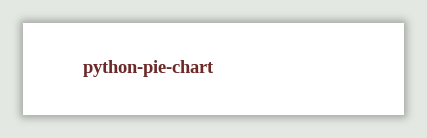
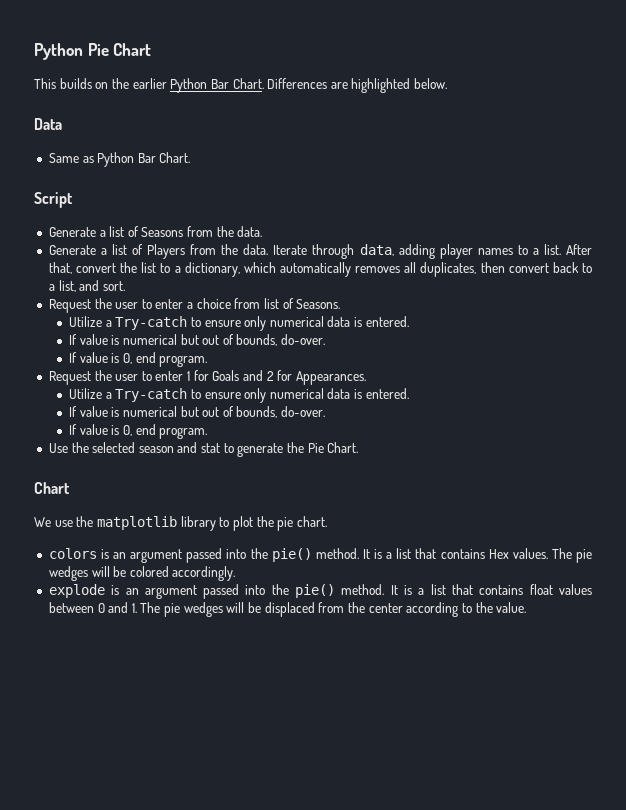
- python-pie-chart
+ Python Pie Chart
+ This builds on the earlier Python Bar Chart. Differences are highlighted below.
+ Data
+ Same as Python Bar Chart.
+ Script
+ Generate a list of Seasons from the data.
+ Generate a list of Players from the data. Iterate through data, adding player names to a list. After that, convert the list to a dictionary, which automatically removes all duplicates, then convert back to a list, and sort.
+ Request the user to enter a choice from list of Seasons.
+ Utilize a Try-catch to ensure only numerical data is entered.
+ If value is numerical but out of bounds, do-over.
+ If value is 0, end program.
+ Request the user to enter 1 for Goals and 2 for Appearances.
+ Utilize a Try-catch to ensure only numerical data is entered.
+ If value is numerical but out of bounds, do-over.
+ If value is 0, end program.
+ Use the selected season and stat to generate the Pie Chart.
+ Chart
+ We use the matplotlib library to plot the pie chart.
+ colors is an argument passed into the pie() method. It is a list that contains Hex values. The pie wedges will be colored accordingly.
+ explode is an argument passed into the pie() method. It is a list that contains float values between 0 and 1. The pie wedges will be displaced from the center according to the value.

